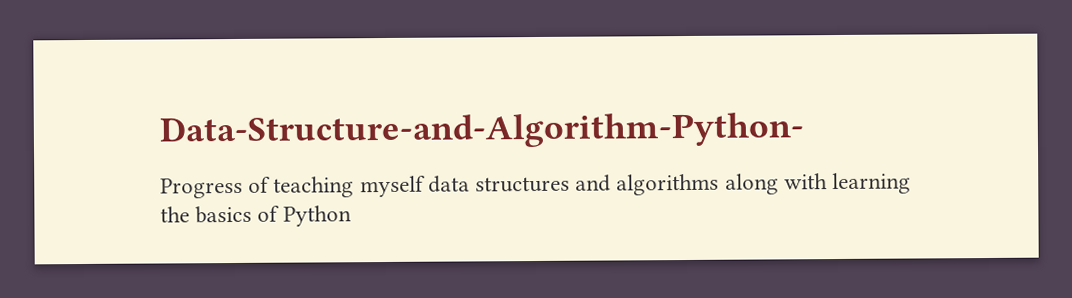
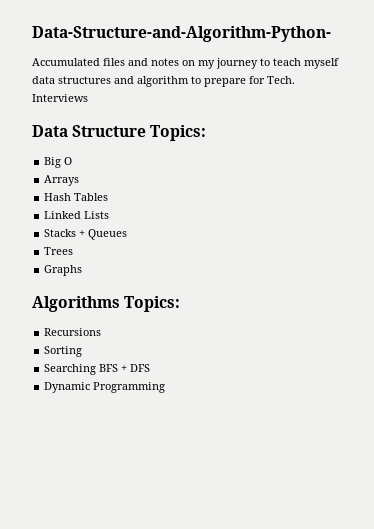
- Progress of teaching myself data structures and algorithms along with learning the basics of Python
+ Accumulated files and notes on my journey to teach myself data structures and algorithm to prepare for Tech. Interviews
+ Data Structure Topics:
+ Big O
+ Arrays
+ Hash Tables
+ Linked Lists
+ Stacks + Queues
+ Trees
+ Graphs
+ Algorithms Topics:
+ Recursions
+ Sorting
+ Searching BFS + DFS
+ Dynamic Programming

